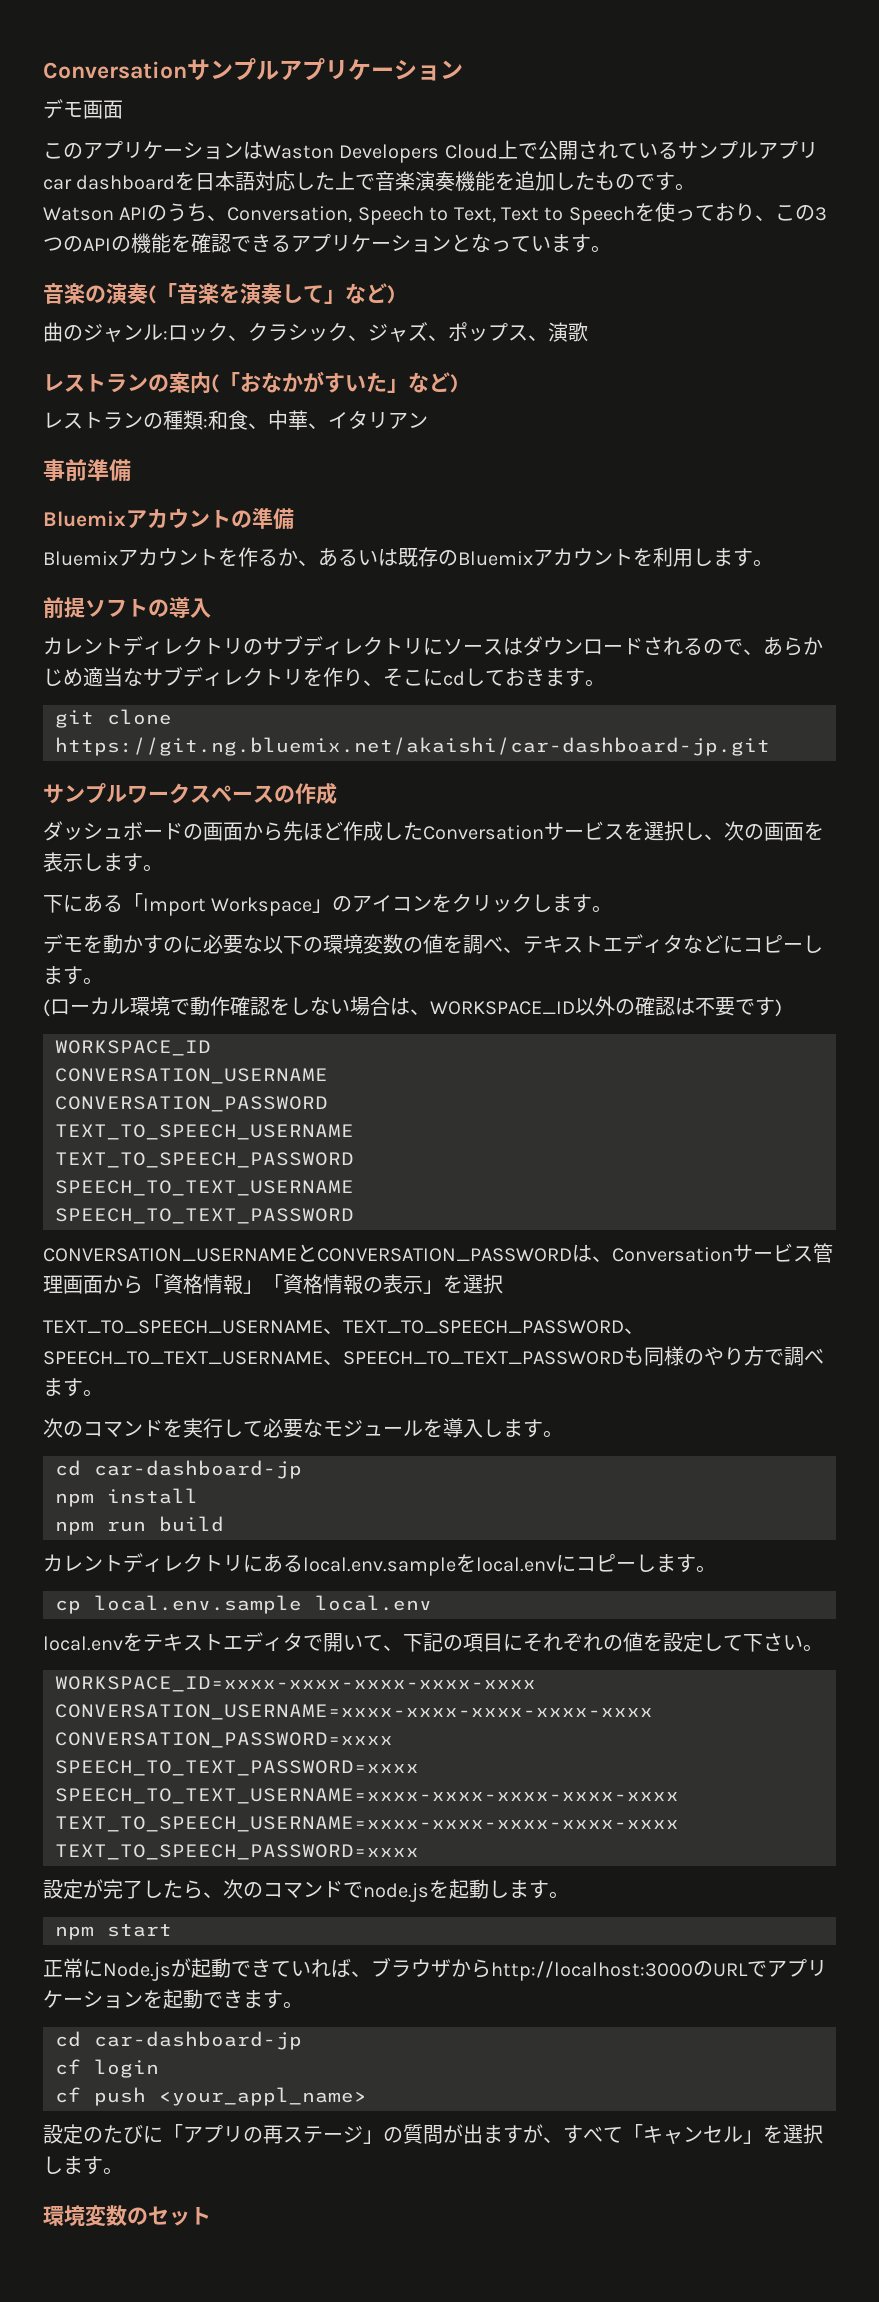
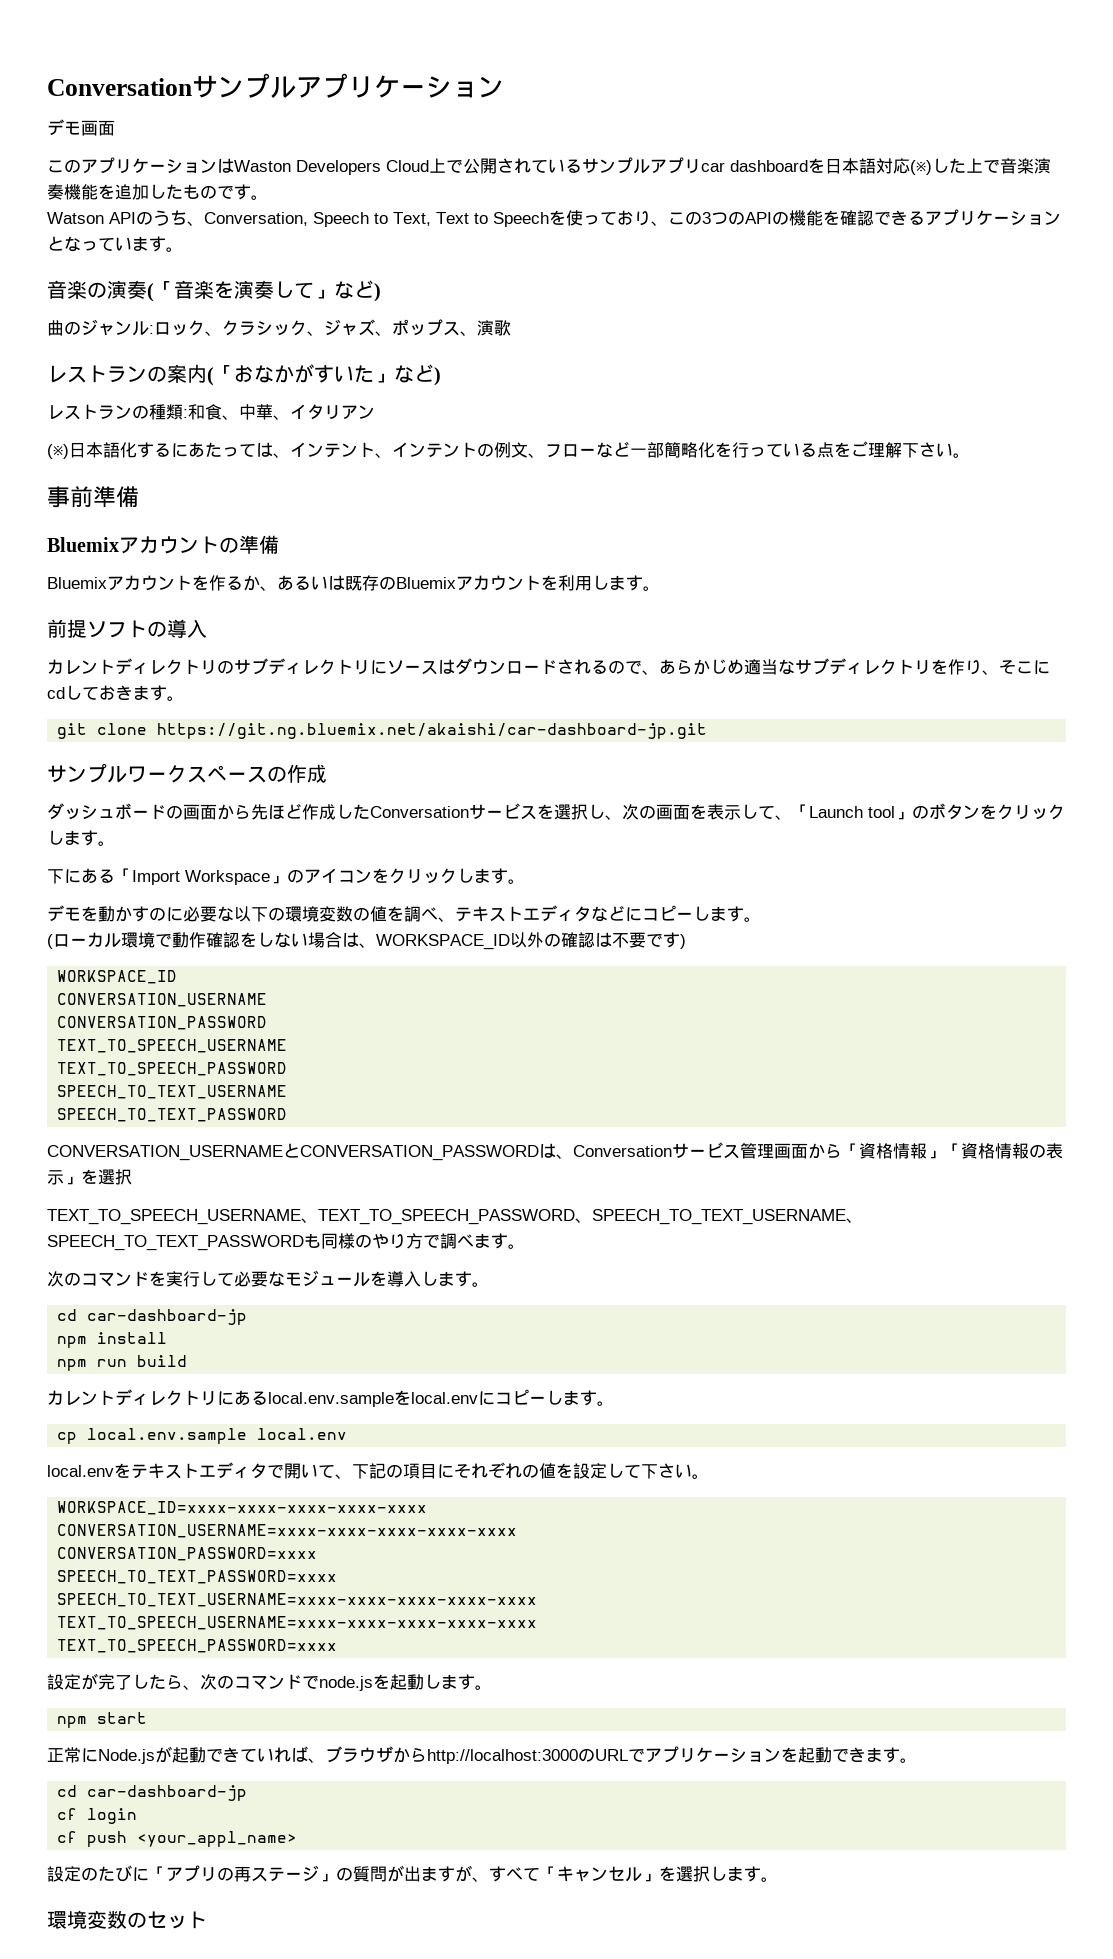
- このアプリケーションはWaston Developers Cloud上で公開されているサンプルアプリcar dashboardを日本語対応した上で音楽演奏機能を追加したものです。
+ このアプリケーションはWaston Developers Cloud上で公開されているサンプルアプリcar dashboardを日本語対応(※)した上で音楽演奏機能を追加したものです。
+ (※)日本語化するにあたっては、インテント、インテントの例文、フローなど一部簡略化を行っている点をご理解下さい。
- ダッシュボードの画面から先ほど作成したConversationサービスを選択し、次の画面を表示します。
+ ダッシュボードの画面から先ほど作成したConversationサービスを選択し、次の画面を表示して、「Launch tool」のボタンをクリックします。

